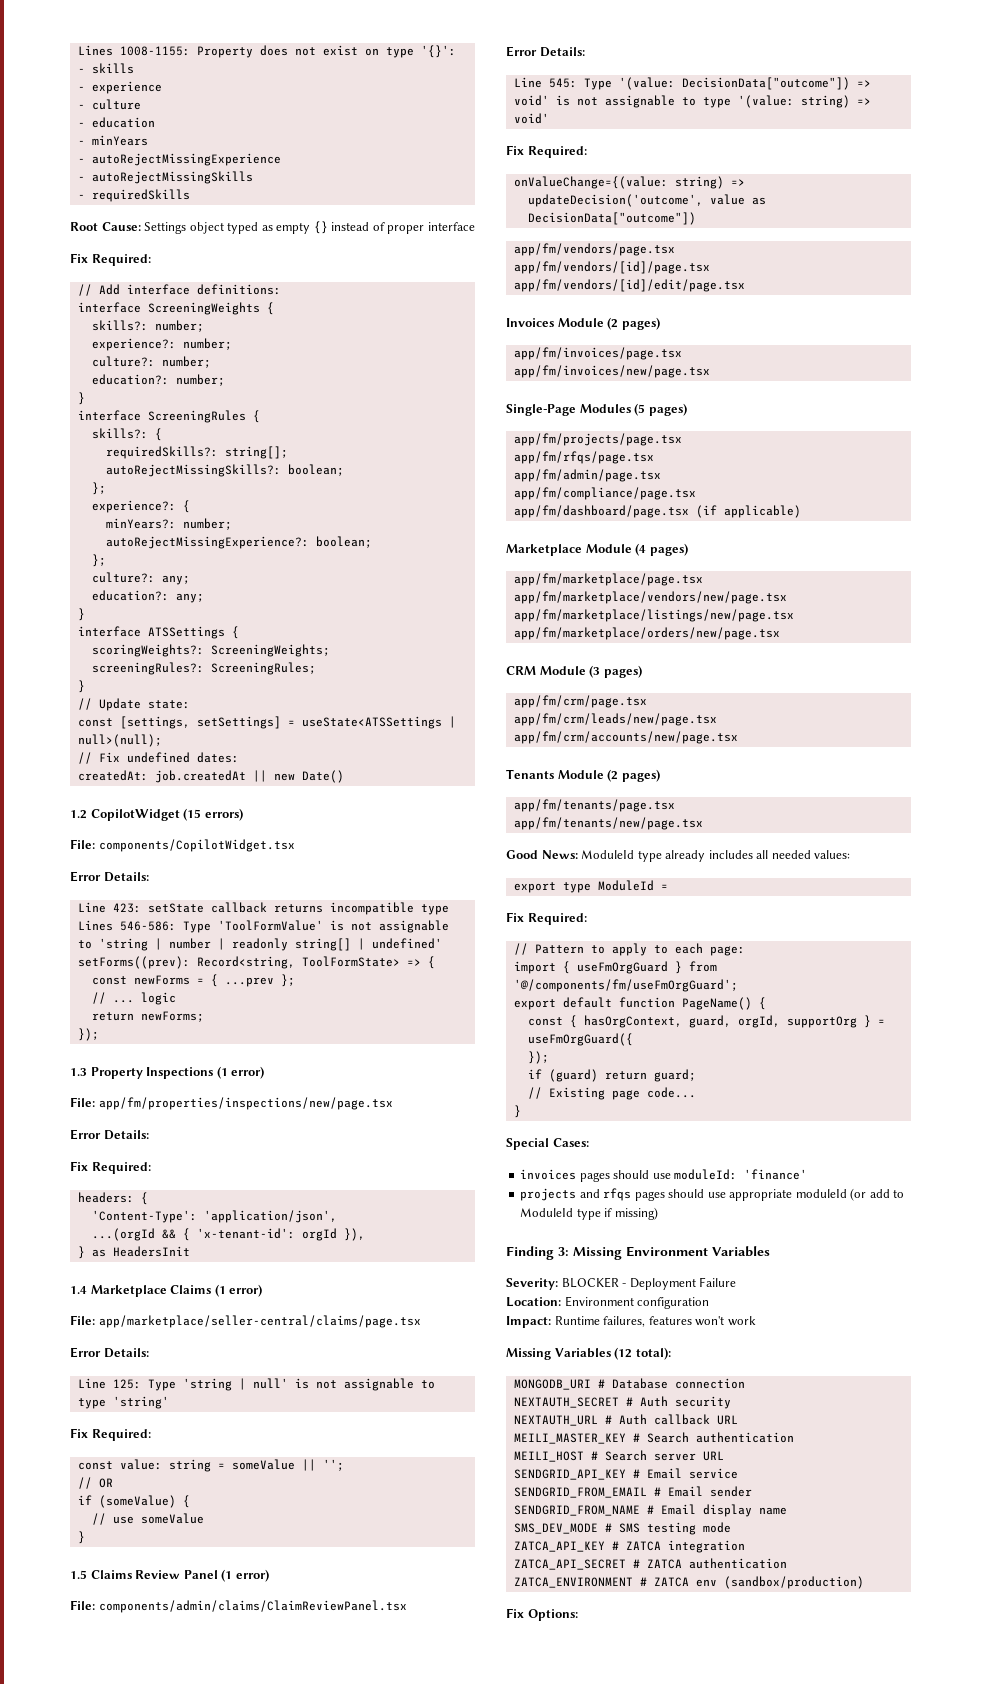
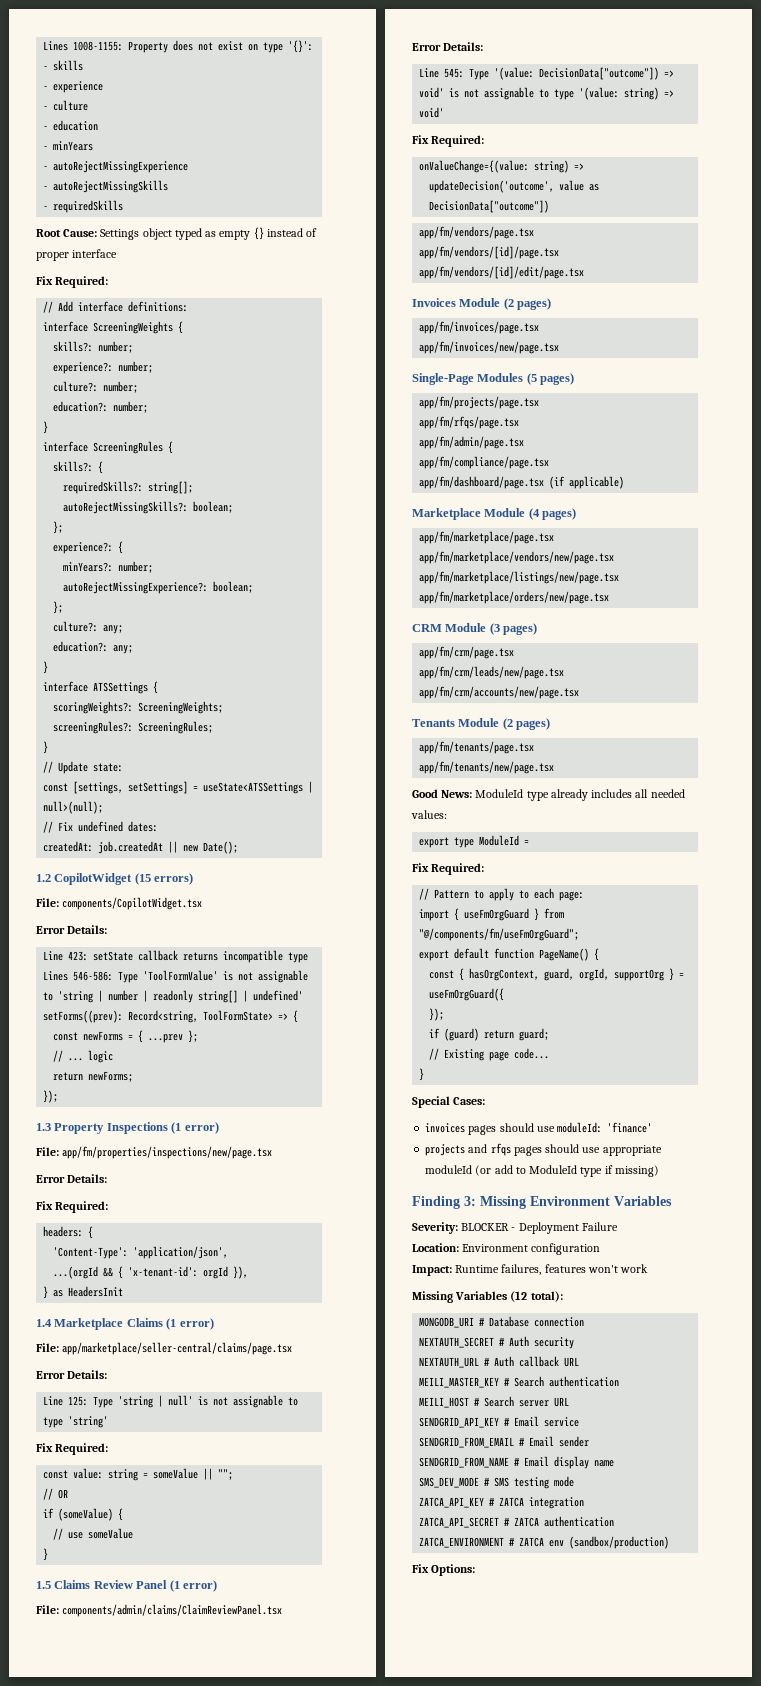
- createdAt: job.createdAt || new Date()
+ createdAt: job.createdAt || new Date();
- const value: string = someValue || '';
+ const value: string = someValue || "";
- import { useFmOrgGuard } from '@/components/fm/useFmOrgGuard';
+ import { useFmOrgGuard } from "@/components/fm/useFmOrgGuard";

